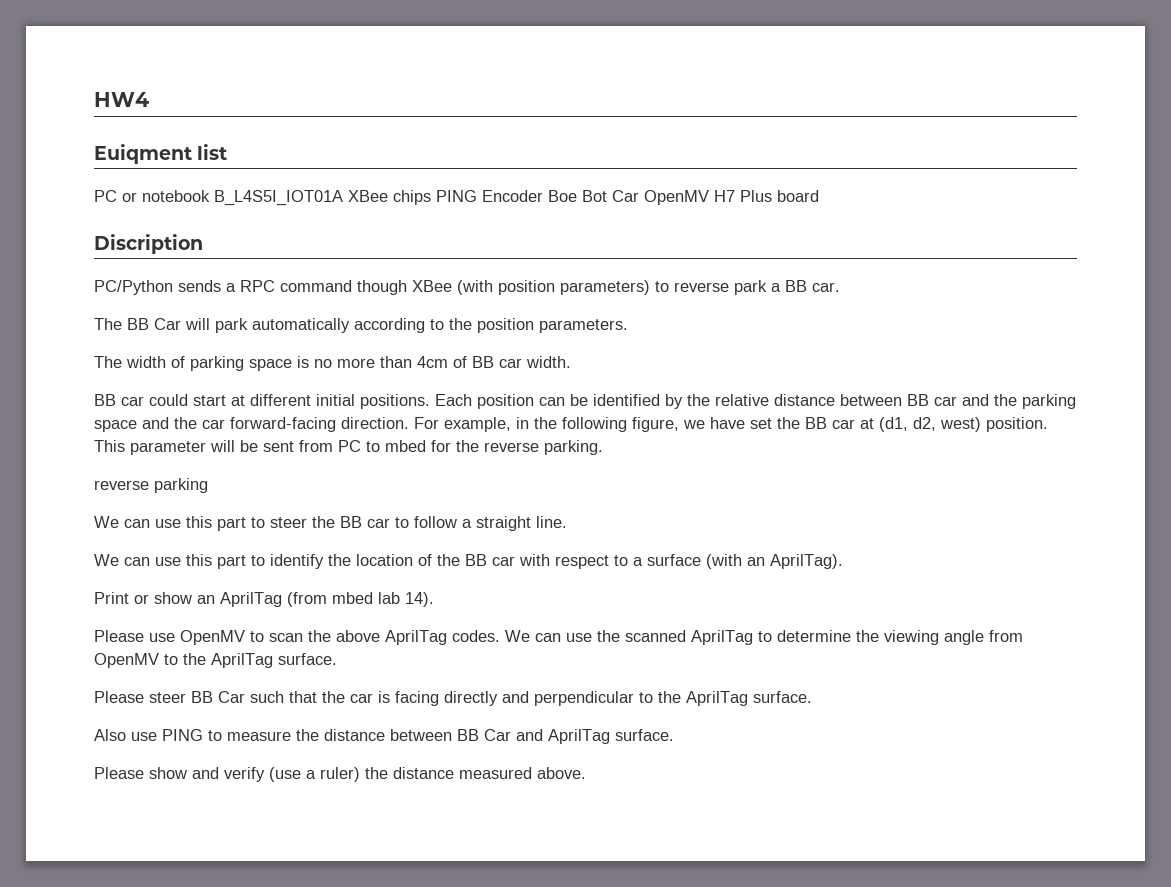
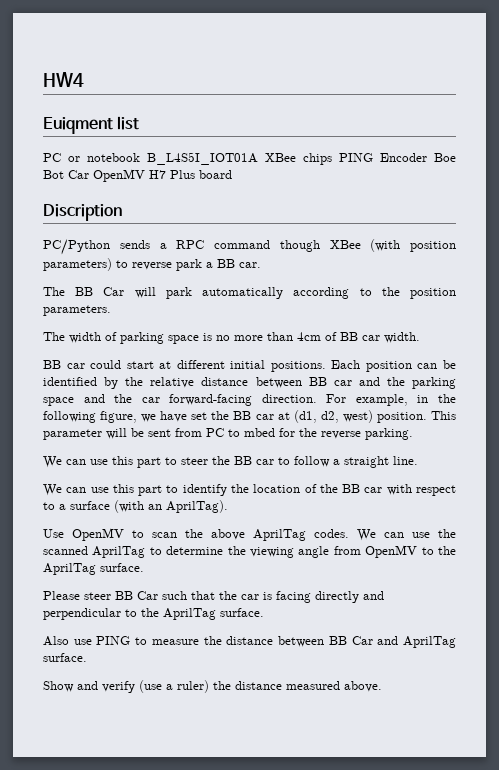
- reverse parking
- Print or show an AprilTag (from mbed lab 14).
- Please use OpenMV to scan the above AprilTag codes.
+ Use OpenMV to scan the above AprilTag codes.
- Please show and verify (use a ruler) the distance measured above.
+ Show and verify (use a ruler) the distance measured above.

